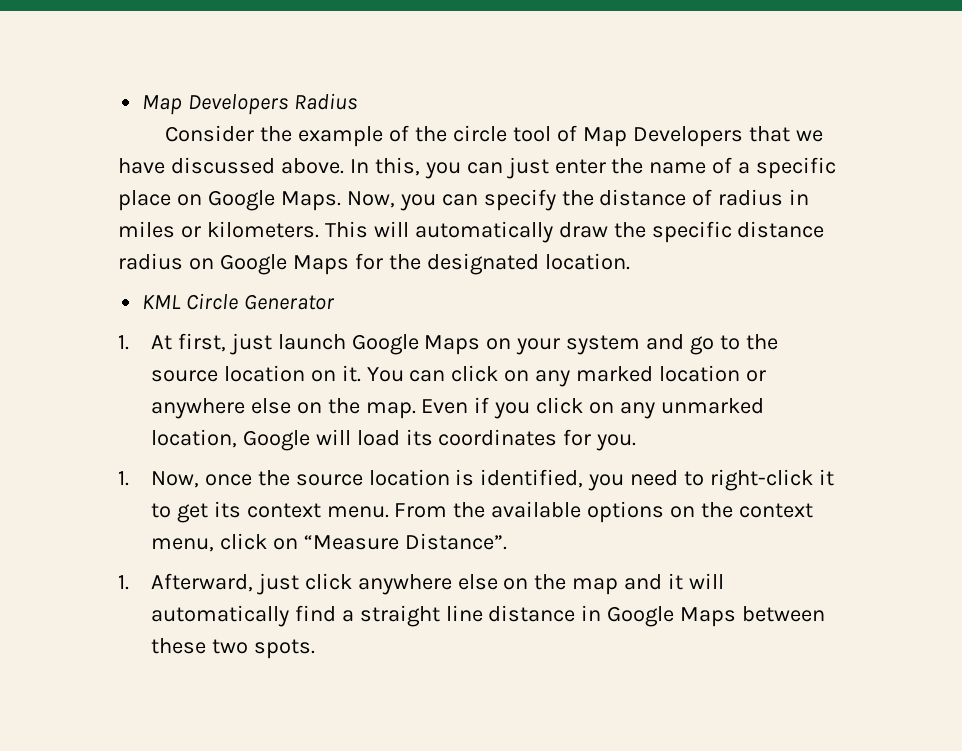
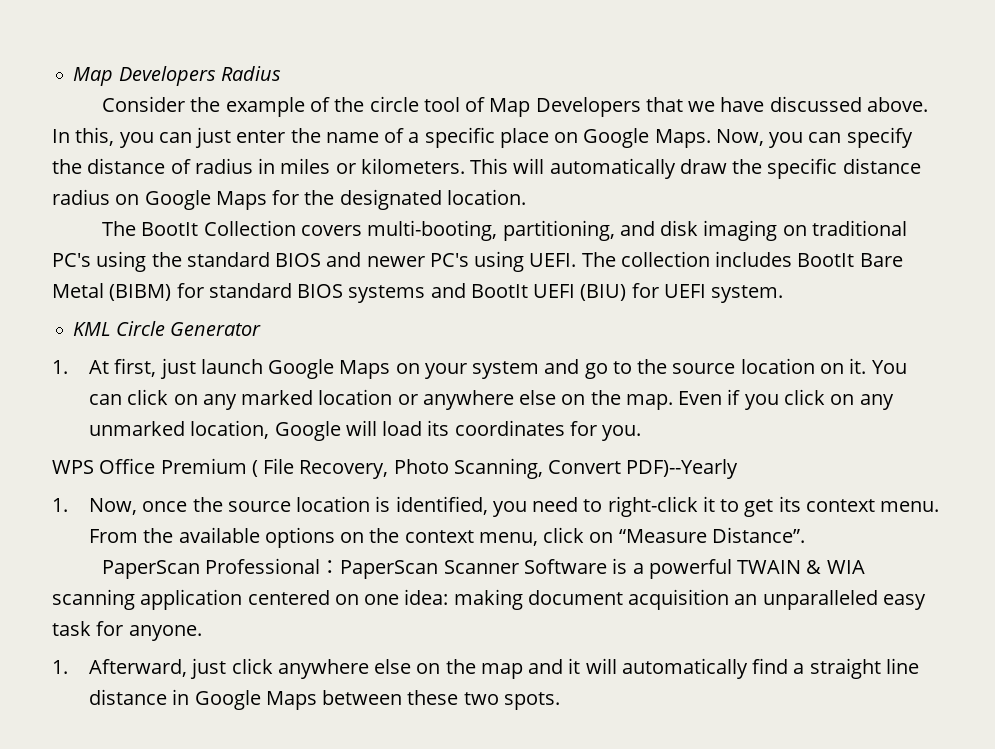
+ The BootIt Collection covers multi-booting, partitioning, and disk imaging on traditional PC's using the standard BIOS and newer PC's using UEFI. The collection includes BootIt Bare Metal (BIBM) for standard BIOS systems and BootIt UEFI (BIU) for UEFI system.
+ WPS Office Premium ( File Recovery, Photo Scanning, Convert PDF)--Yearly
+ PaperScan Professional：PaperScan Scanner Software is a powerful TWAIN & WIA scanning application centered on one idea: making document acquisition an unparalleled easy task for anyone.

